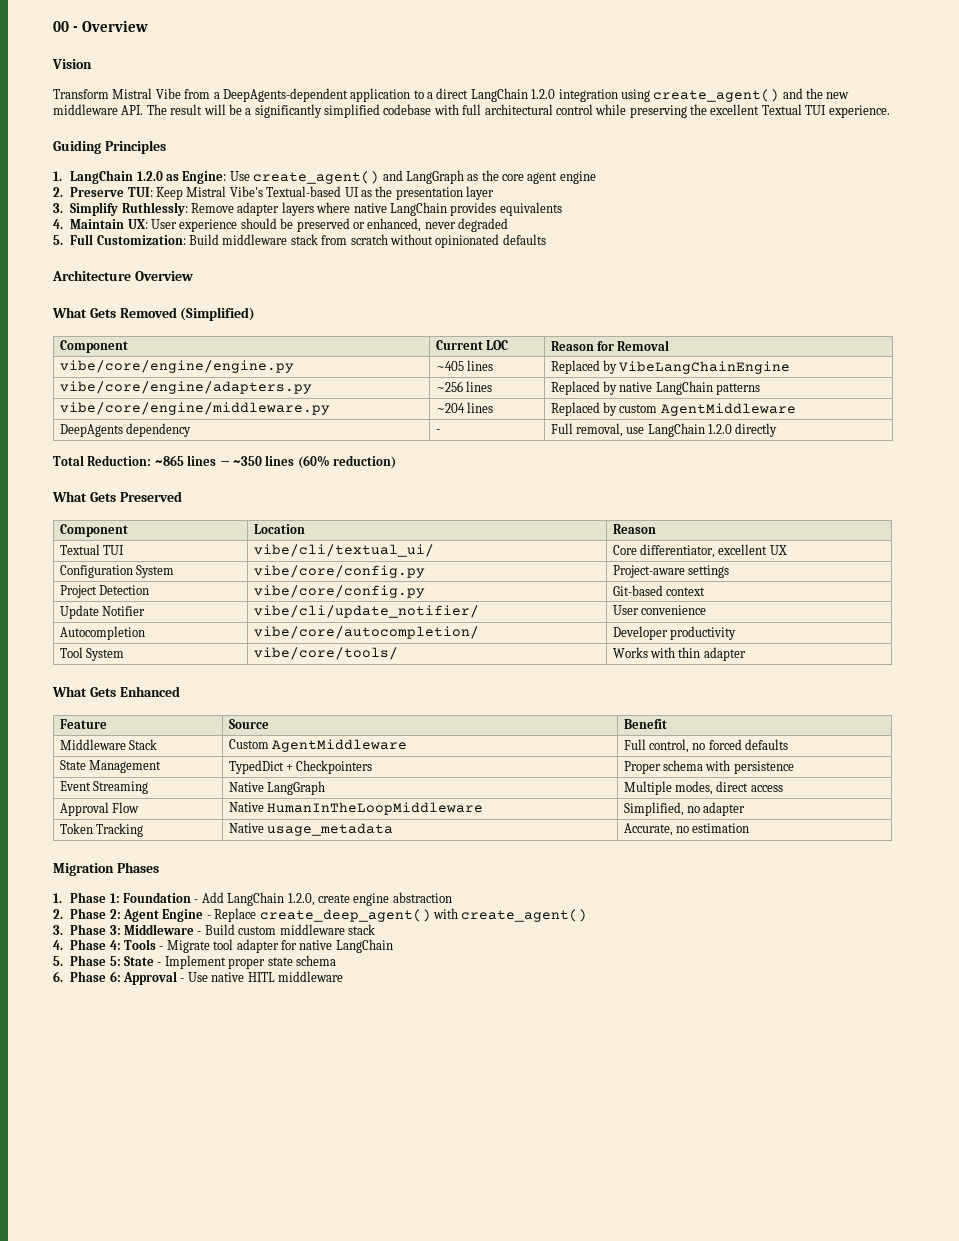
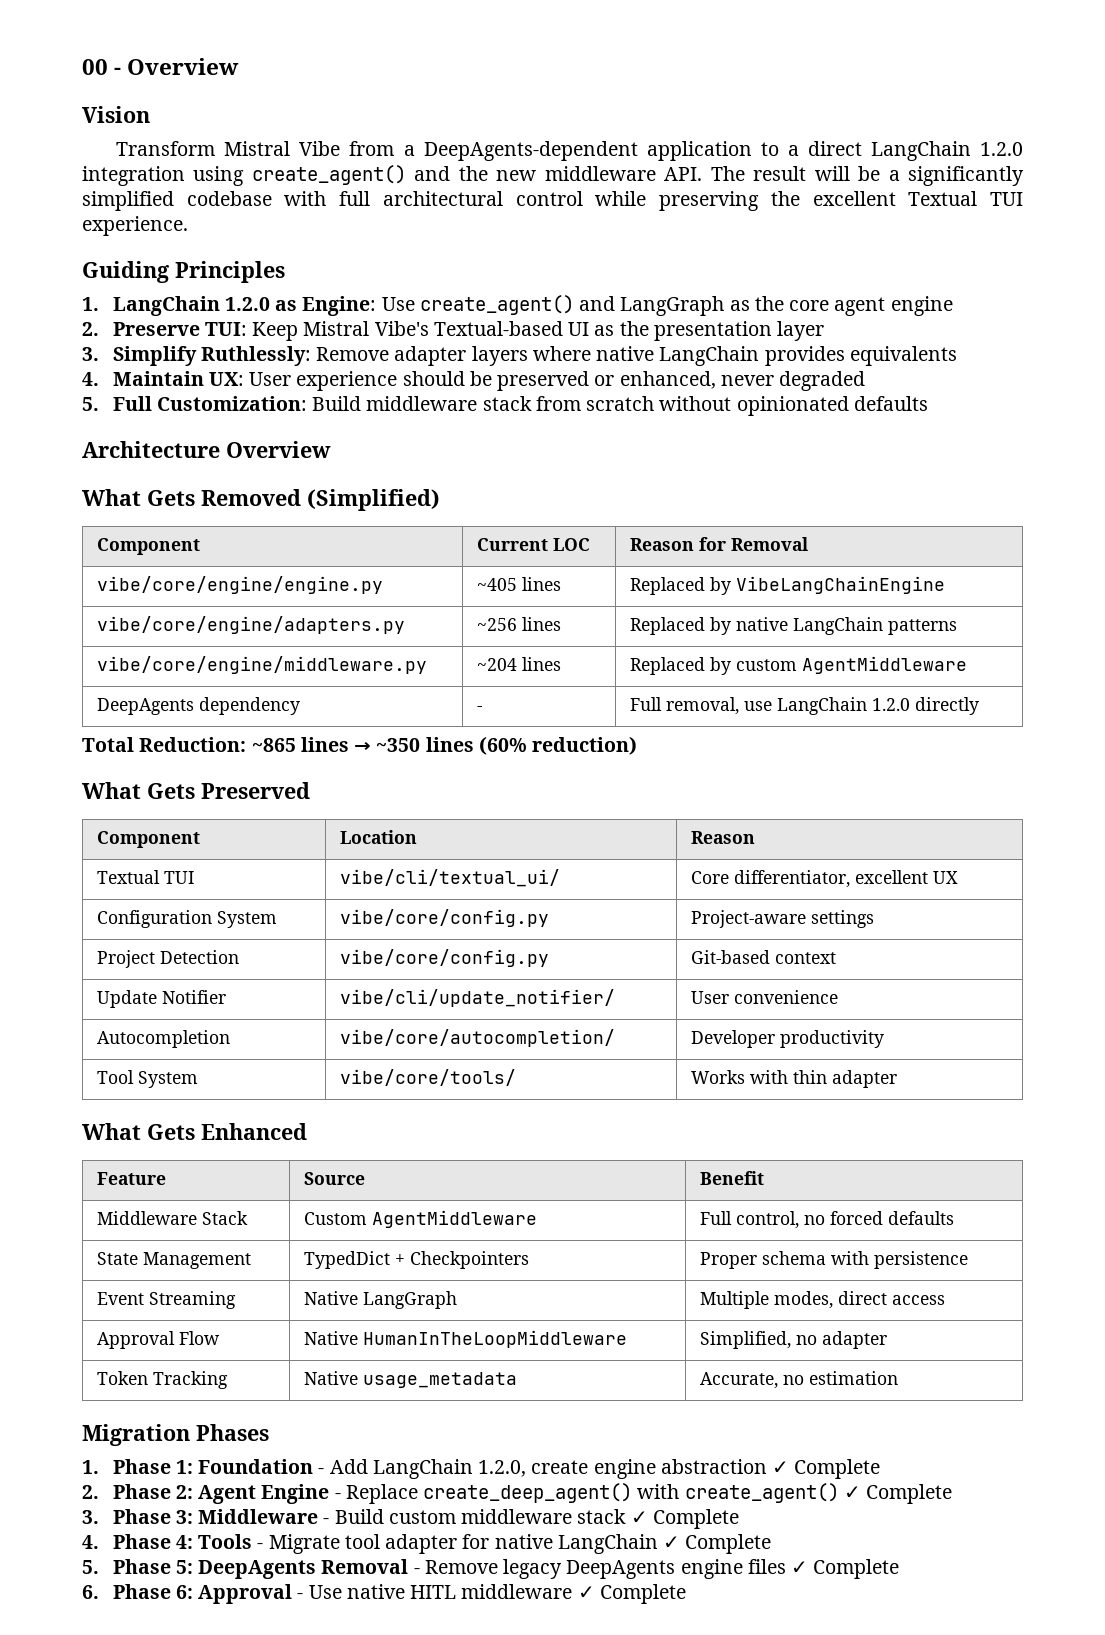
- 1. Phase 1: Foundation - Add LangChain 1.2.0, create engine abstraction
+ 1. Phase 1: Foundation - Add LangChain 1.2.0, create engine abstraction ✓ Complete
- 2. Phase 2: Agent Engine - Replace create_deep_agent() with create_agent()
+ 2. Phase 2: Agent Engine - Replace create_deep_agent() with create_agent() ✓ Complete
- 3. Phase 3: Middleware - Build custom middleware stack
+ 3. Phase 3: Middleware - Build custom middleware stack ✓ Complete
- 4. Phase 4: Tools - Migrate tool adapter for native LangChain
+ 4. Phase 4: Tools - Migrate tool adapter for native LangChain ✓ Complete
- 5. Phase 5: State - Implement proper state schema
+ 5. Phase 5: DeepAgents Removal - Remove legacy DeepAgents engine files ✓ Complete
- 6. Phase 6: Approval - Use native HITL middleware
+ 6. Phase 6: Approval - Use native HITL middleware ✓ Complete

